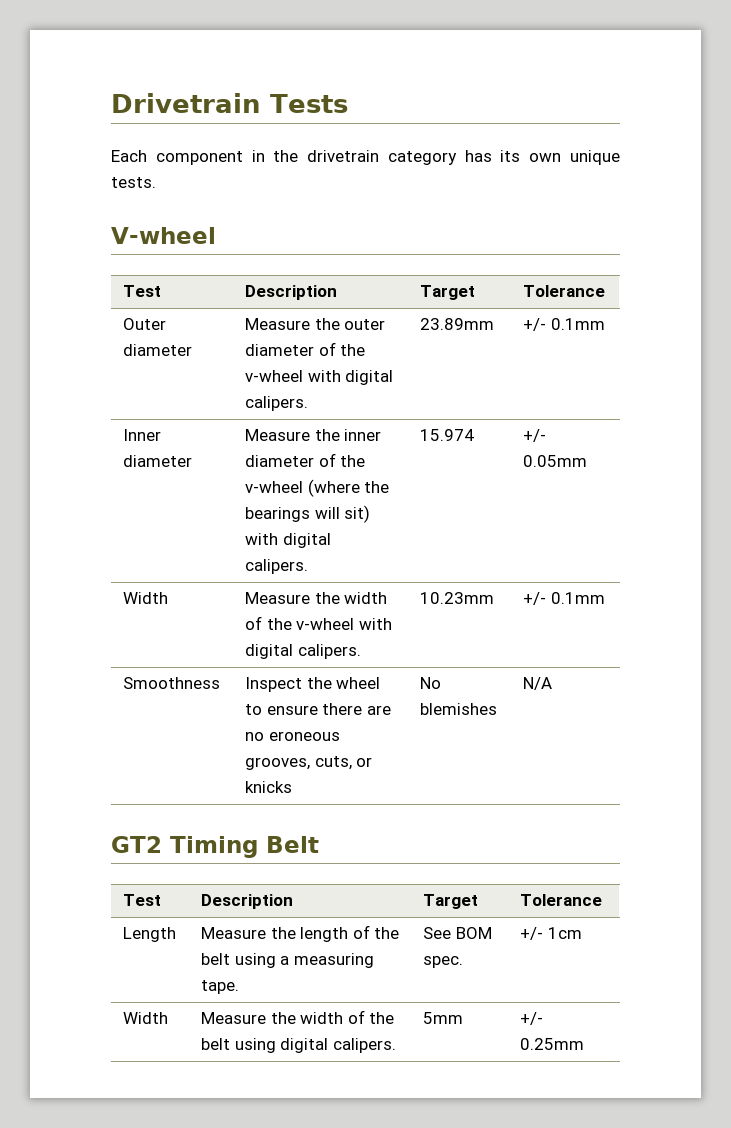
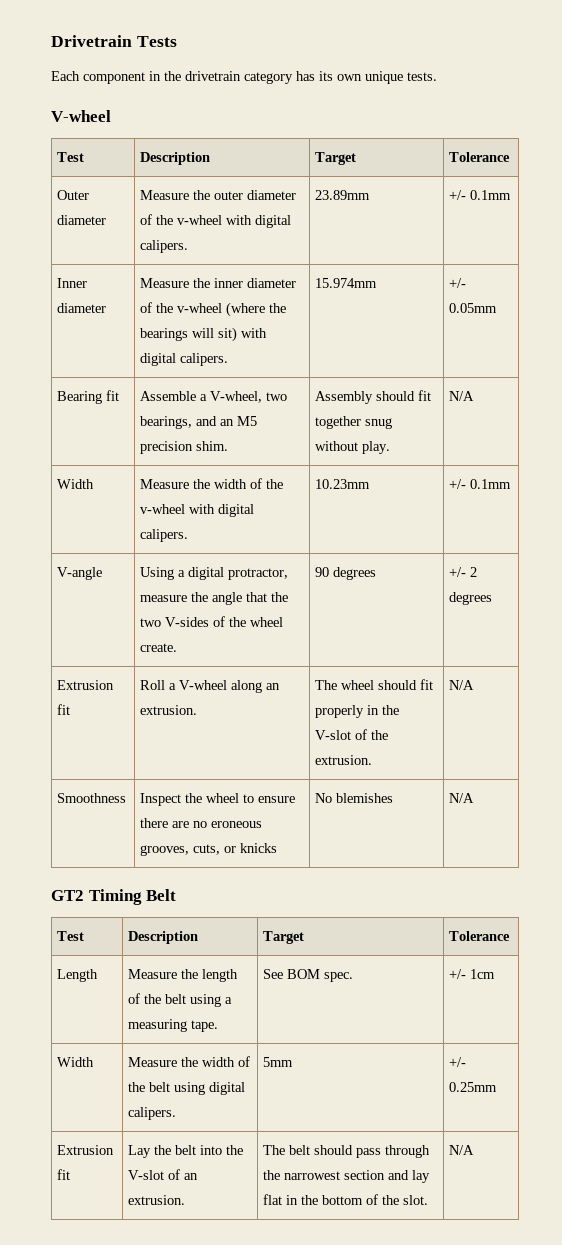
- Inner diameter | Measure the inner diameter of the v-wheel (where the bearings will sit) with digital calipers. | 15.974 | +/- 0.05mm
+ Inner diameter | Measure the inner diameter of the v-wheel (where the bearings will sit) with digital calipers. | 15.974mm | +/- 0.05mm
+ Bearing fit | Assemble a V-wheel, two bearings, and an M5 precision shim. | Assembly should fit together snug without play. | N/A
+ V-angle | Using a digital protractor, measure the angle that the two V-sides of the wheel create. | 90 degrees | +/- 2 degrees
+ Extrusion fit | Roll a V-wheel along an extrusion. | The wheel should fit properly in the V-slot of the extrusion. | N/A
+ Extrusion fit | Lay the belt into the V-slot of an extrusion. | The belt should pass through the narrowest section and lay flat in the bottom of the slot. | N/A

